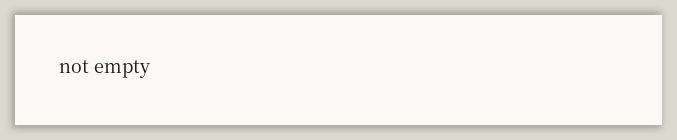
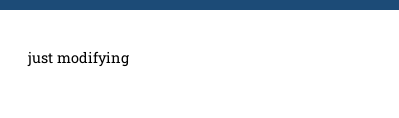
- not empty
+ just modifying

